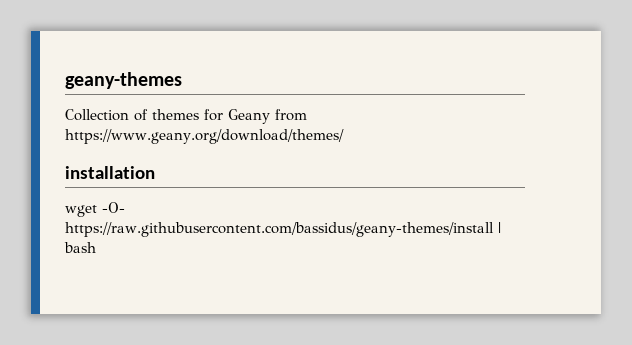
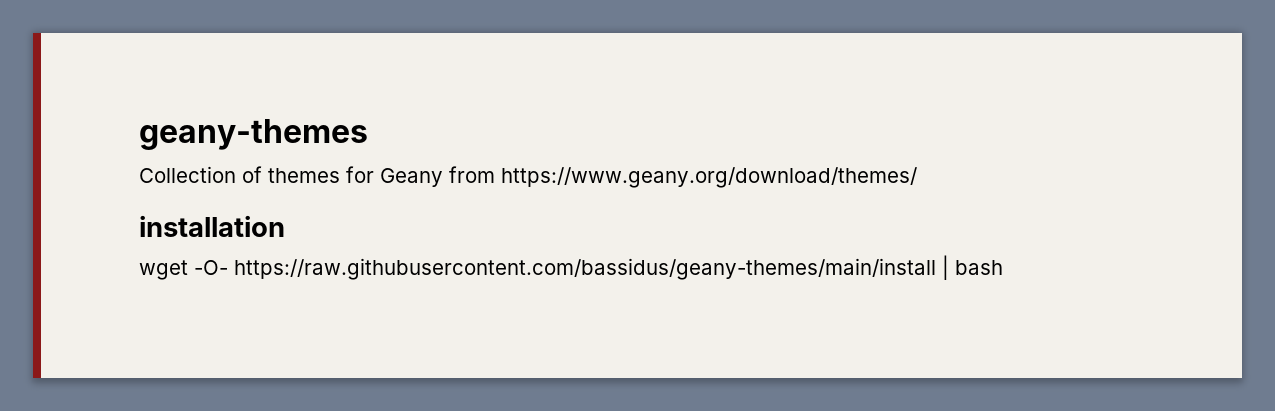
- wget -O- https://raw.githubusercontent.com/bassidus/geany-themes/install | bash
+ wget -O- https://raw.githubusercontent.com/bassidus/geany-themes/main/install | bash

